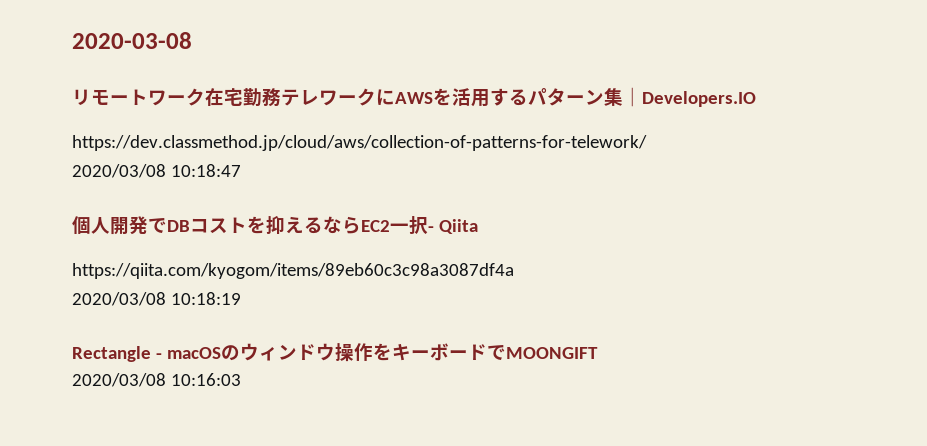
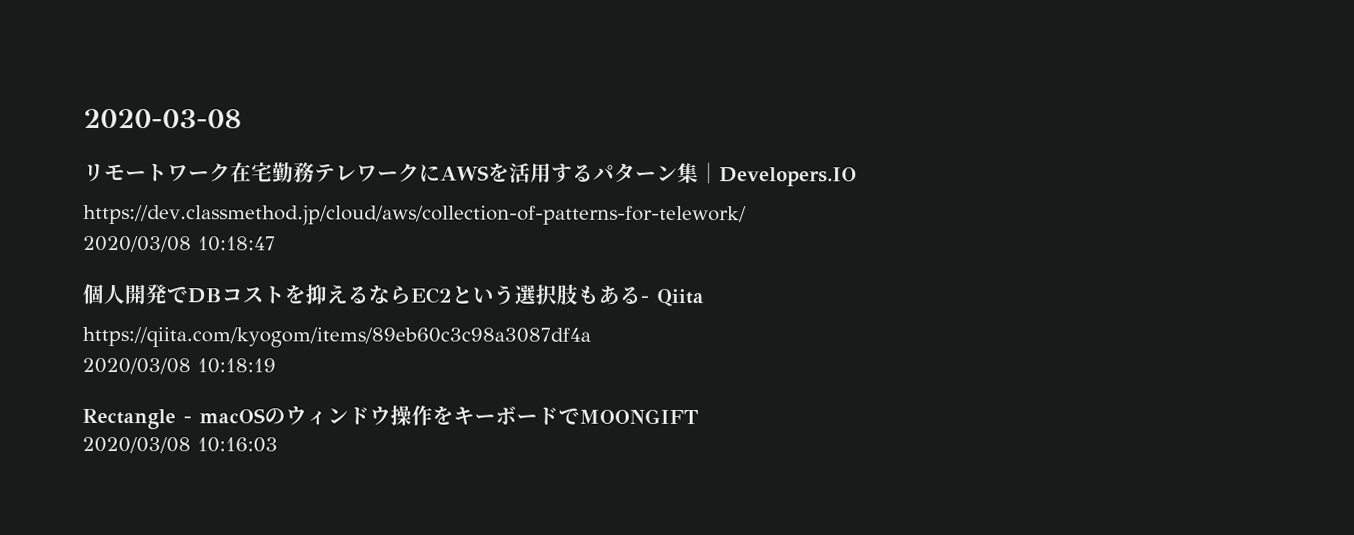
- 個人開発でDBコストを抑えるならEC2一択- Qiita
+ 個人開発でDBコストを抑えるならEC2という選択肢もある- Qiita

